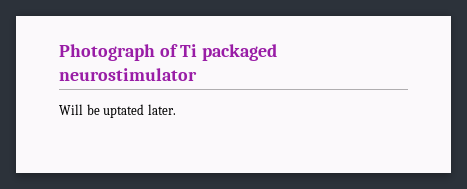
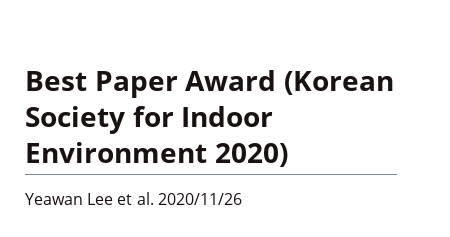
- Photograph of Ti packaged neurostimulator
- Will be uptated later.
+ Best Paper Award (Korean Society for Indoor Environment 2020)
+ Yeawan Lee et al. 2020/11/26

